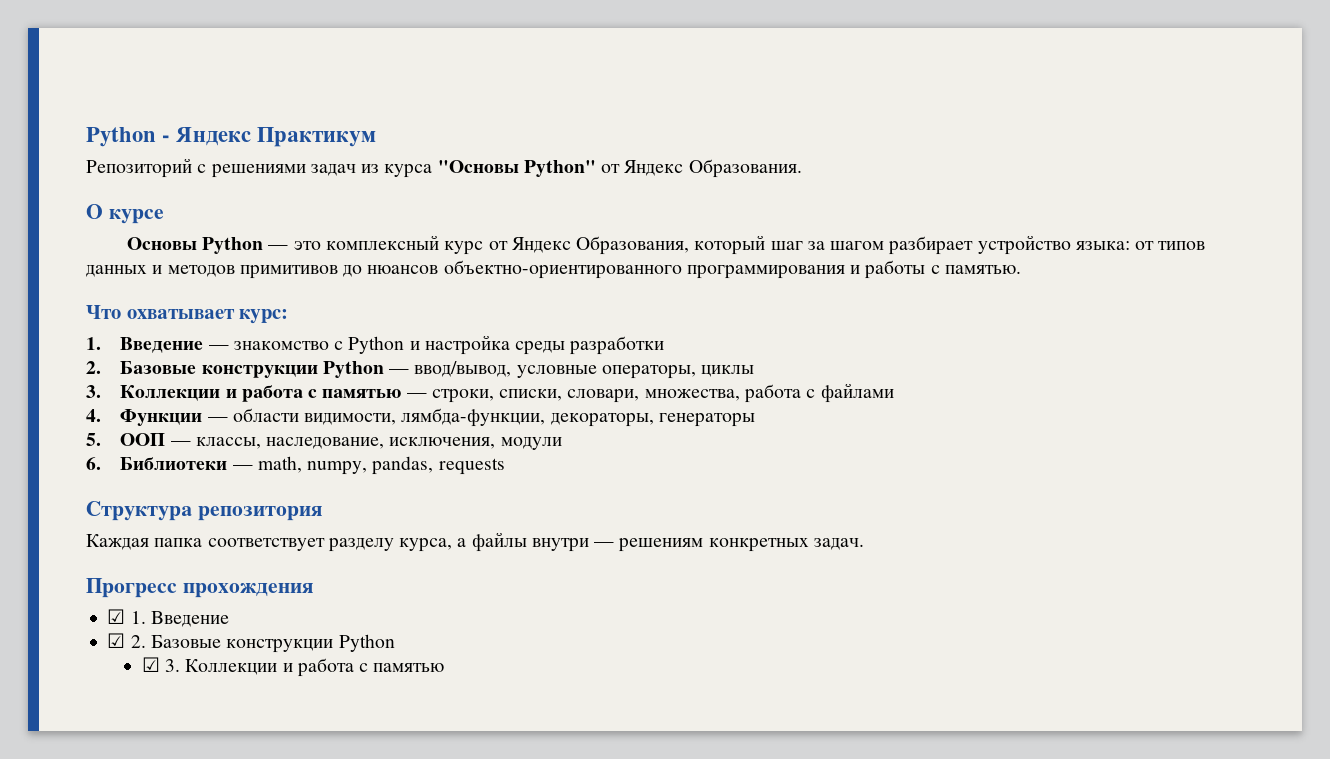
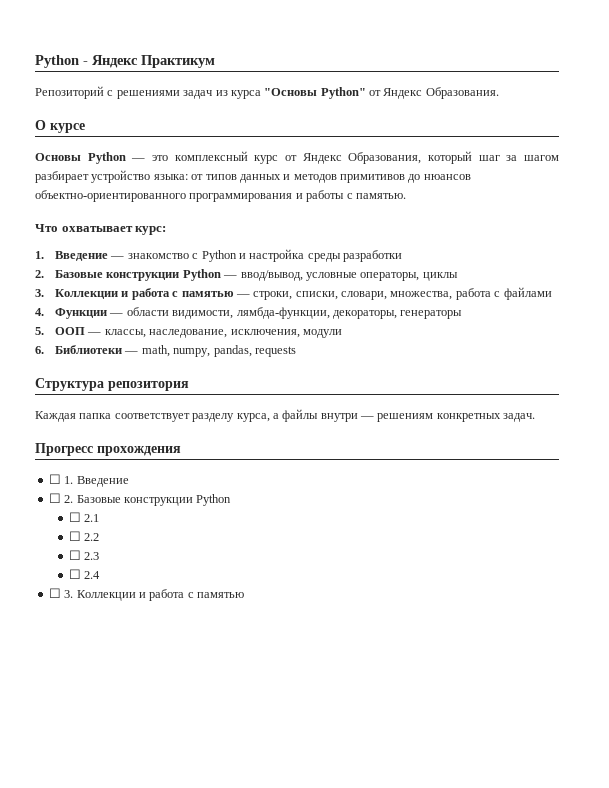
- ☑ 1. Введение
+ ☐ 1. Введение
- ☑ 2. Базовые конструкции Python
+ ☐ 2. Базовые конструкции Python
- ☑ 3. Коллекции и работа с памятью
+ ☐ 2.1
+ ☐ 2.2
+ ☐ 2.3
+ ☐ 2.4
+ ☐ 3. Коллекции и работа с памятью

